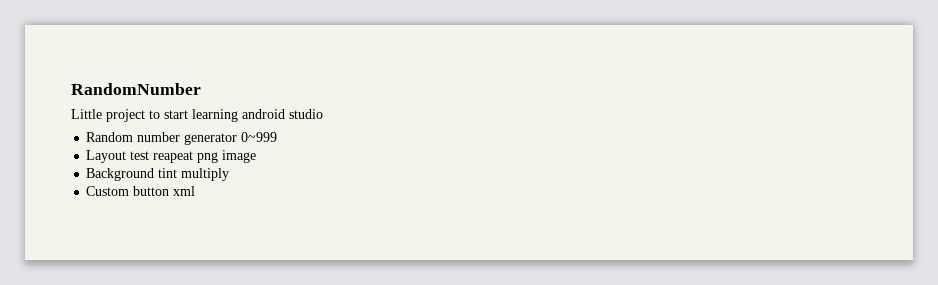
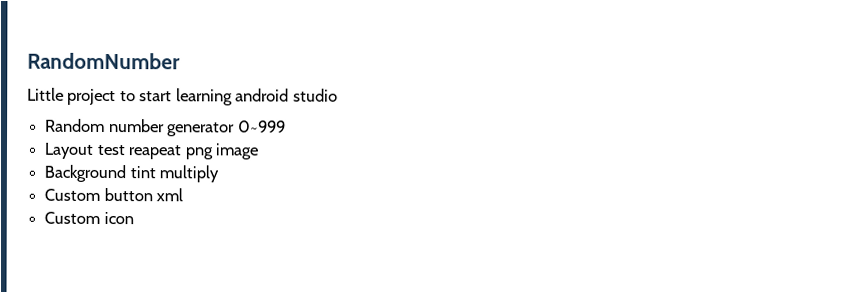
+ Custom icon

